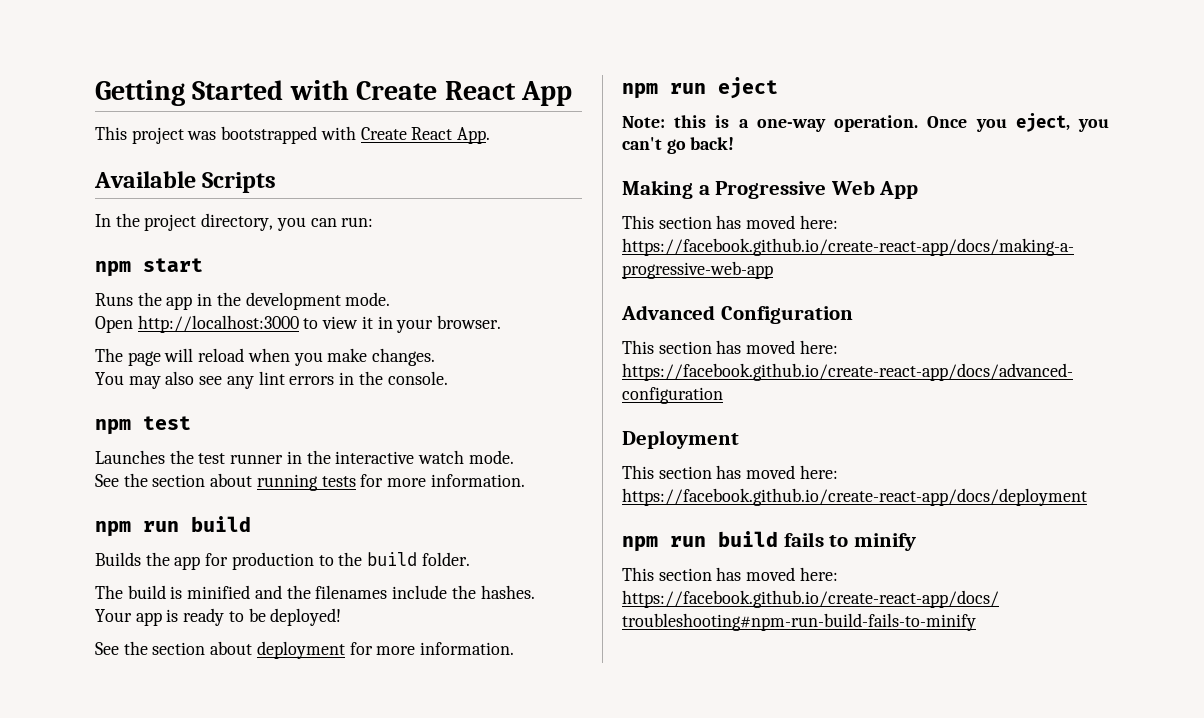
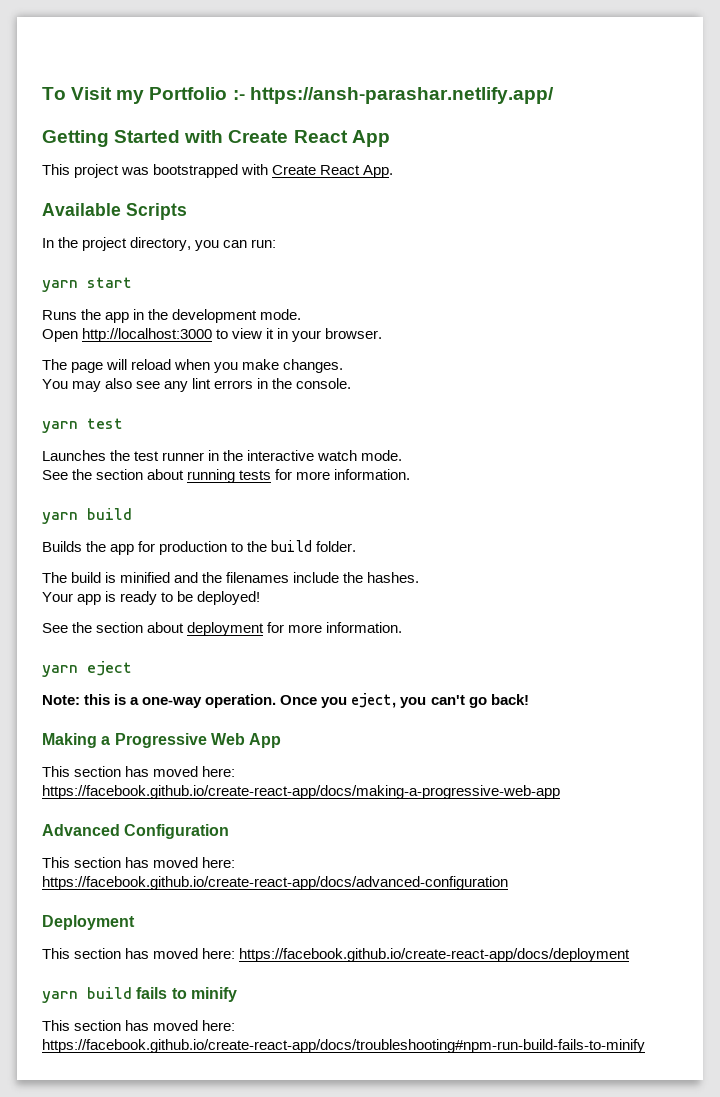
+ To Visit my Portfolio :- https://ansh-parashar.netlify.app/
- npm start
+ yarn start
- npm test
+ yarn test
  See the section about running tests for more information.
- npm run build
+ yarn build
- npm run eject
+ yarn eject
- npm run build fails to minify
+ yarn build fails to minify

